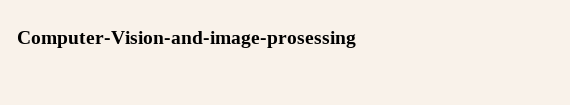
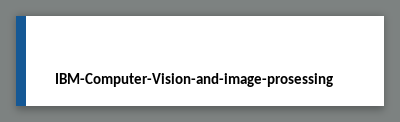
- Computer-Vision-and-image-prosessing
+ IBM-Computer-Vision-and-image-prosessing

